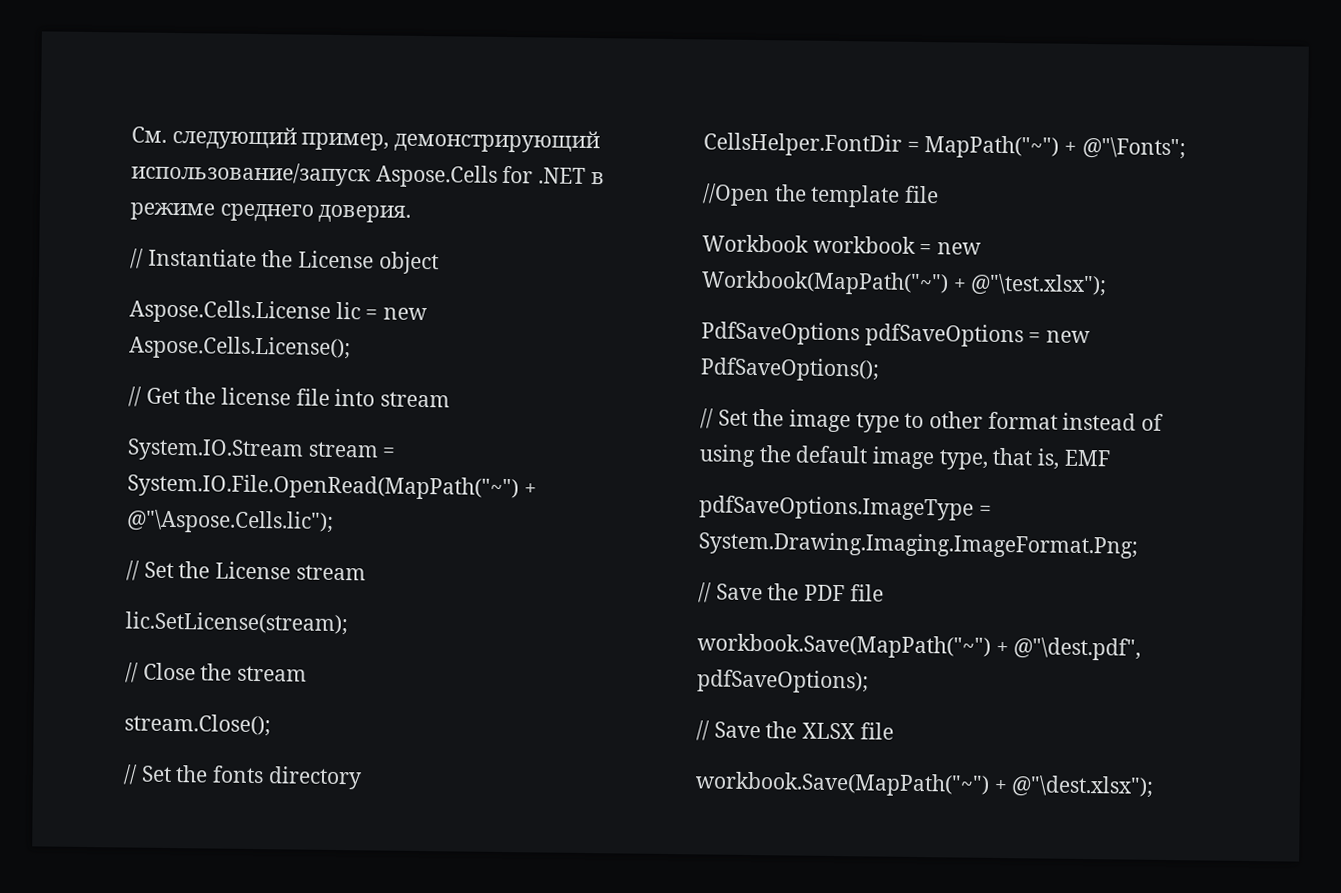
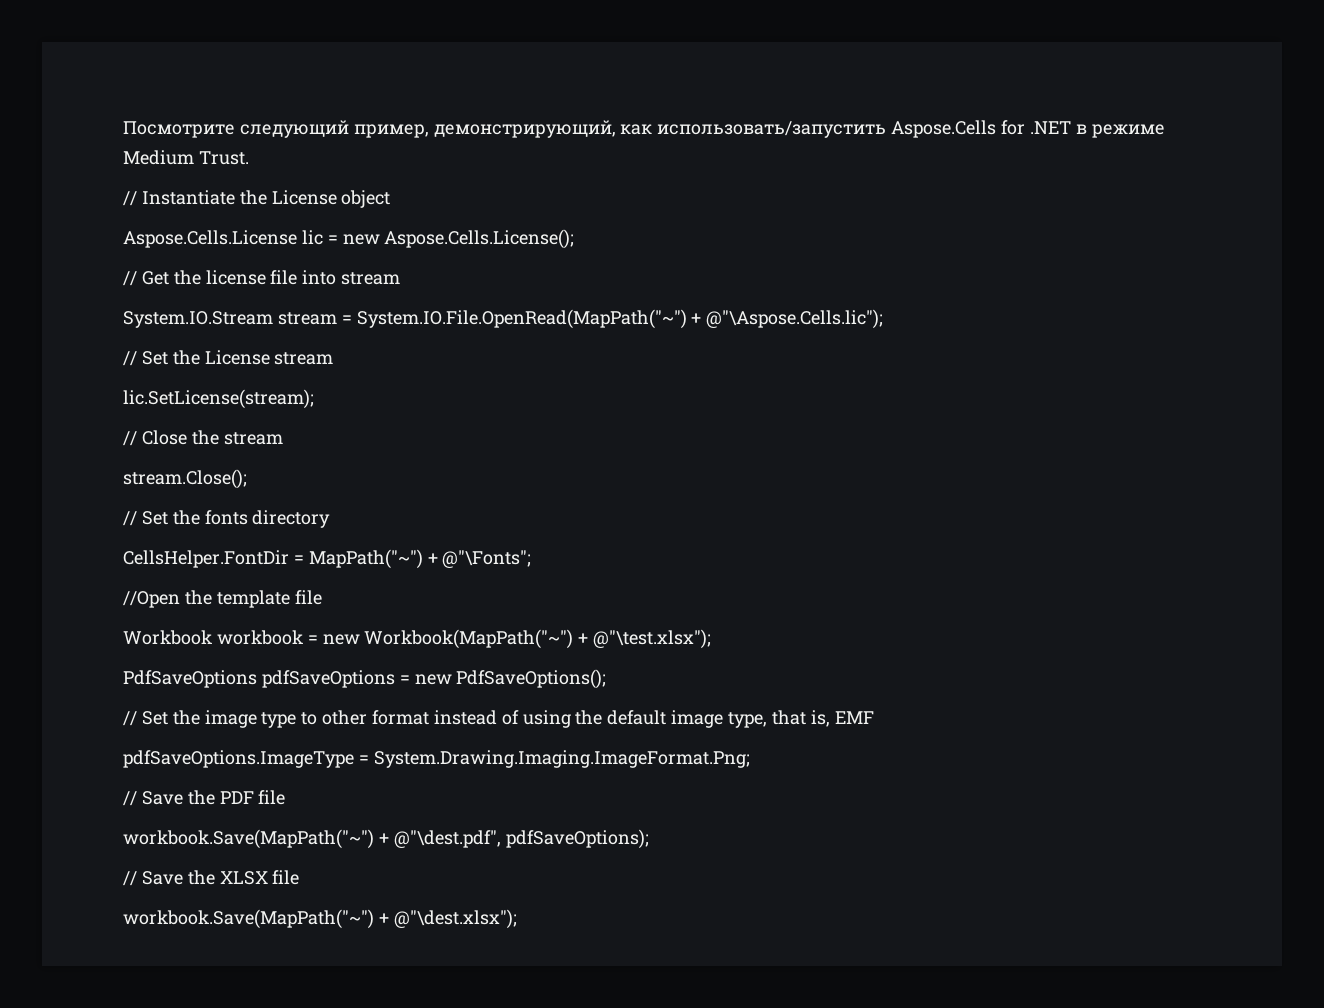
- См. следующий пример, демонстрирующий использование/запуск Aspose.Cells for .NET в режиме среднего доверия.
+ Посмотрите следующий пример, демонстрирующий, как использовать/запустить Aspose.Cells for .NET в режиме Medium Trust.

